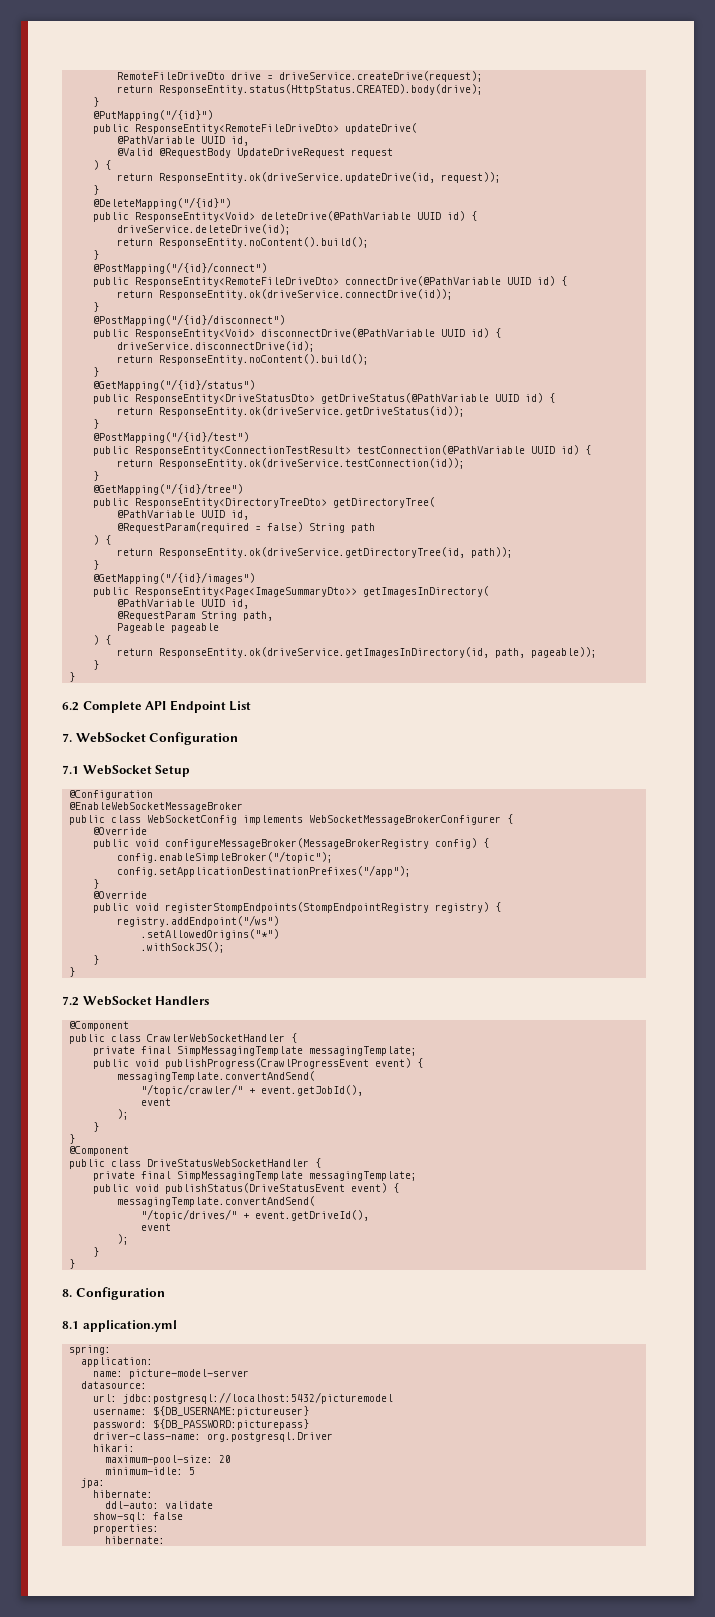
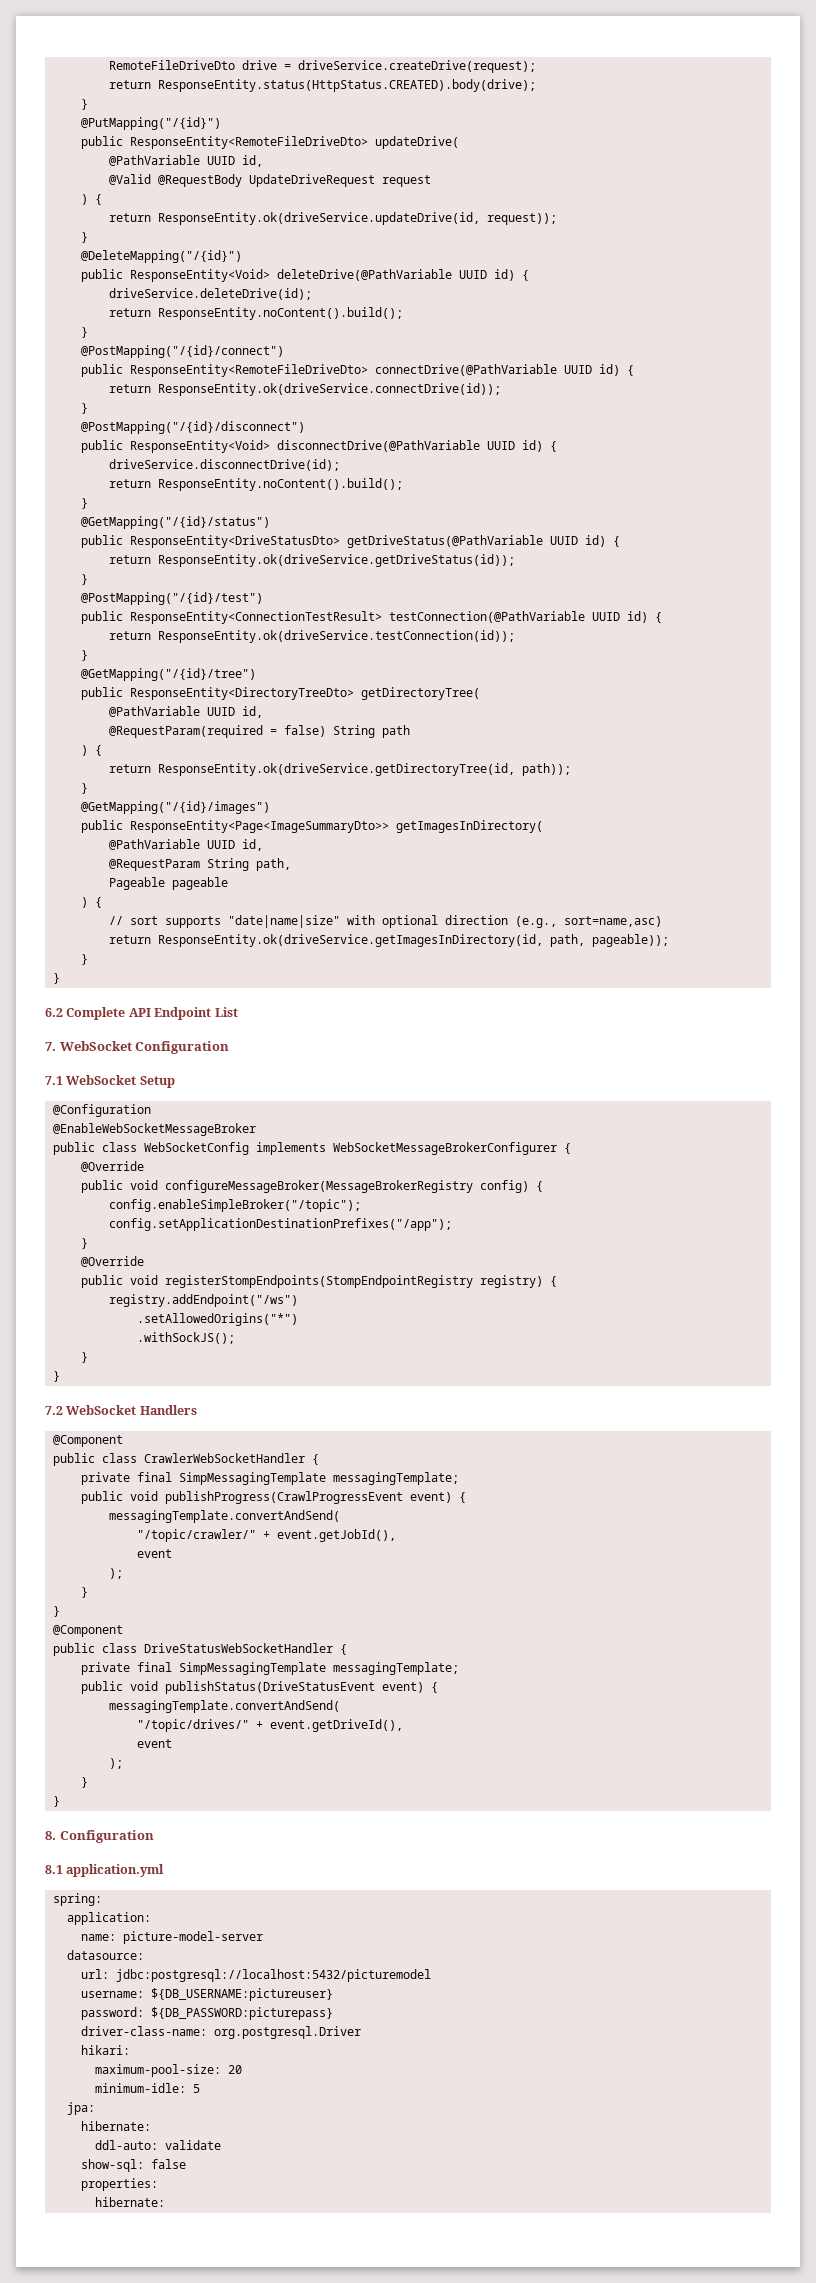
+ // sort supports "date|name|size" with optional direction (e.g., sort=name,asc)

